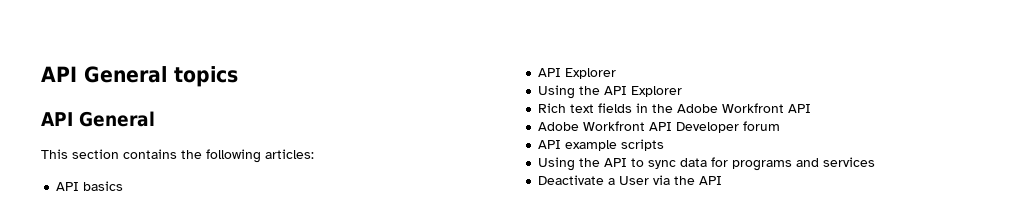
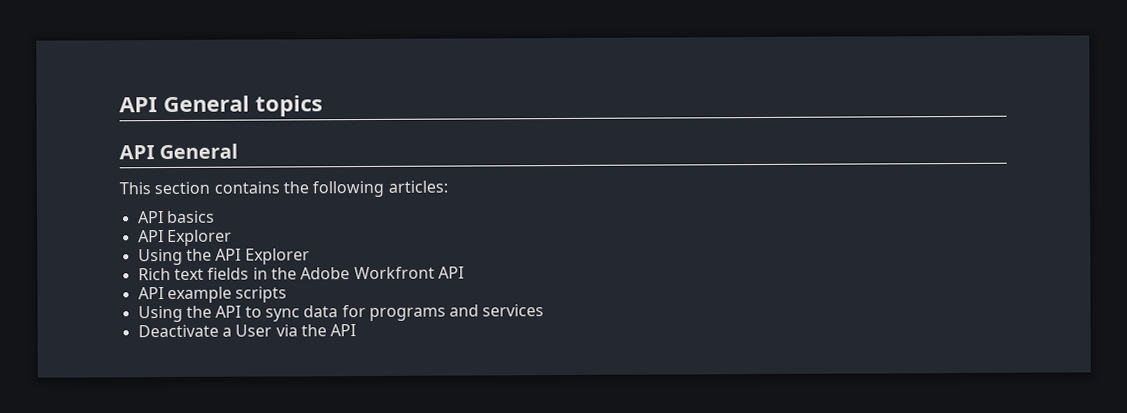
- Adobe Workfront API Developer forum

